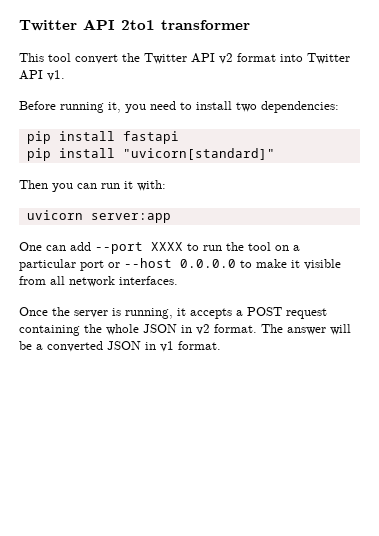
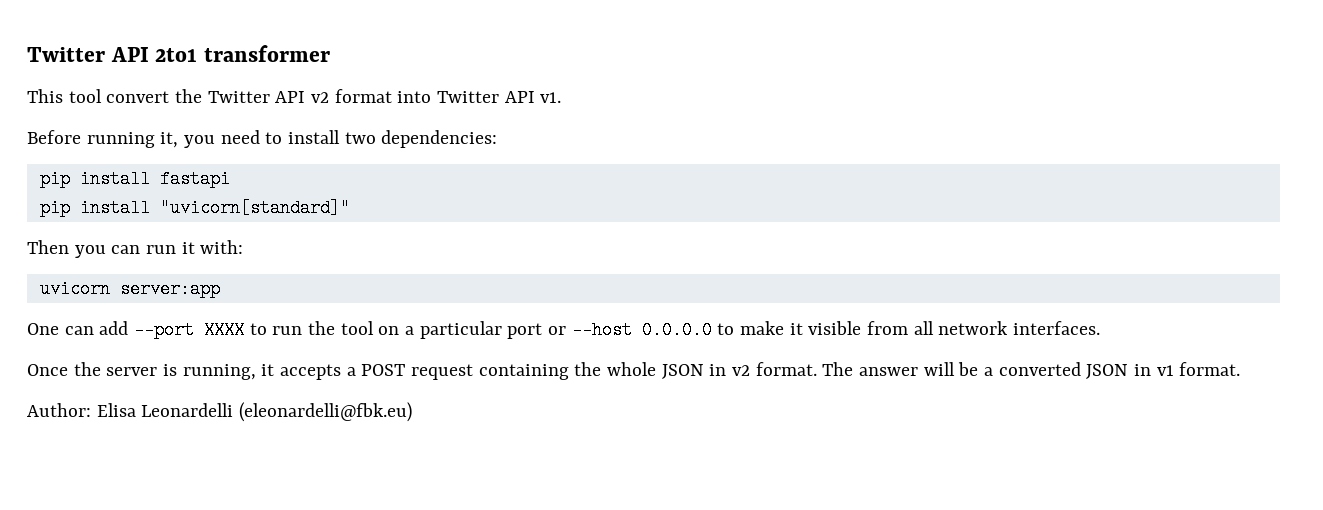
+ Author: Elisa Leonardelli (eleonardelli@fbk.eu)

